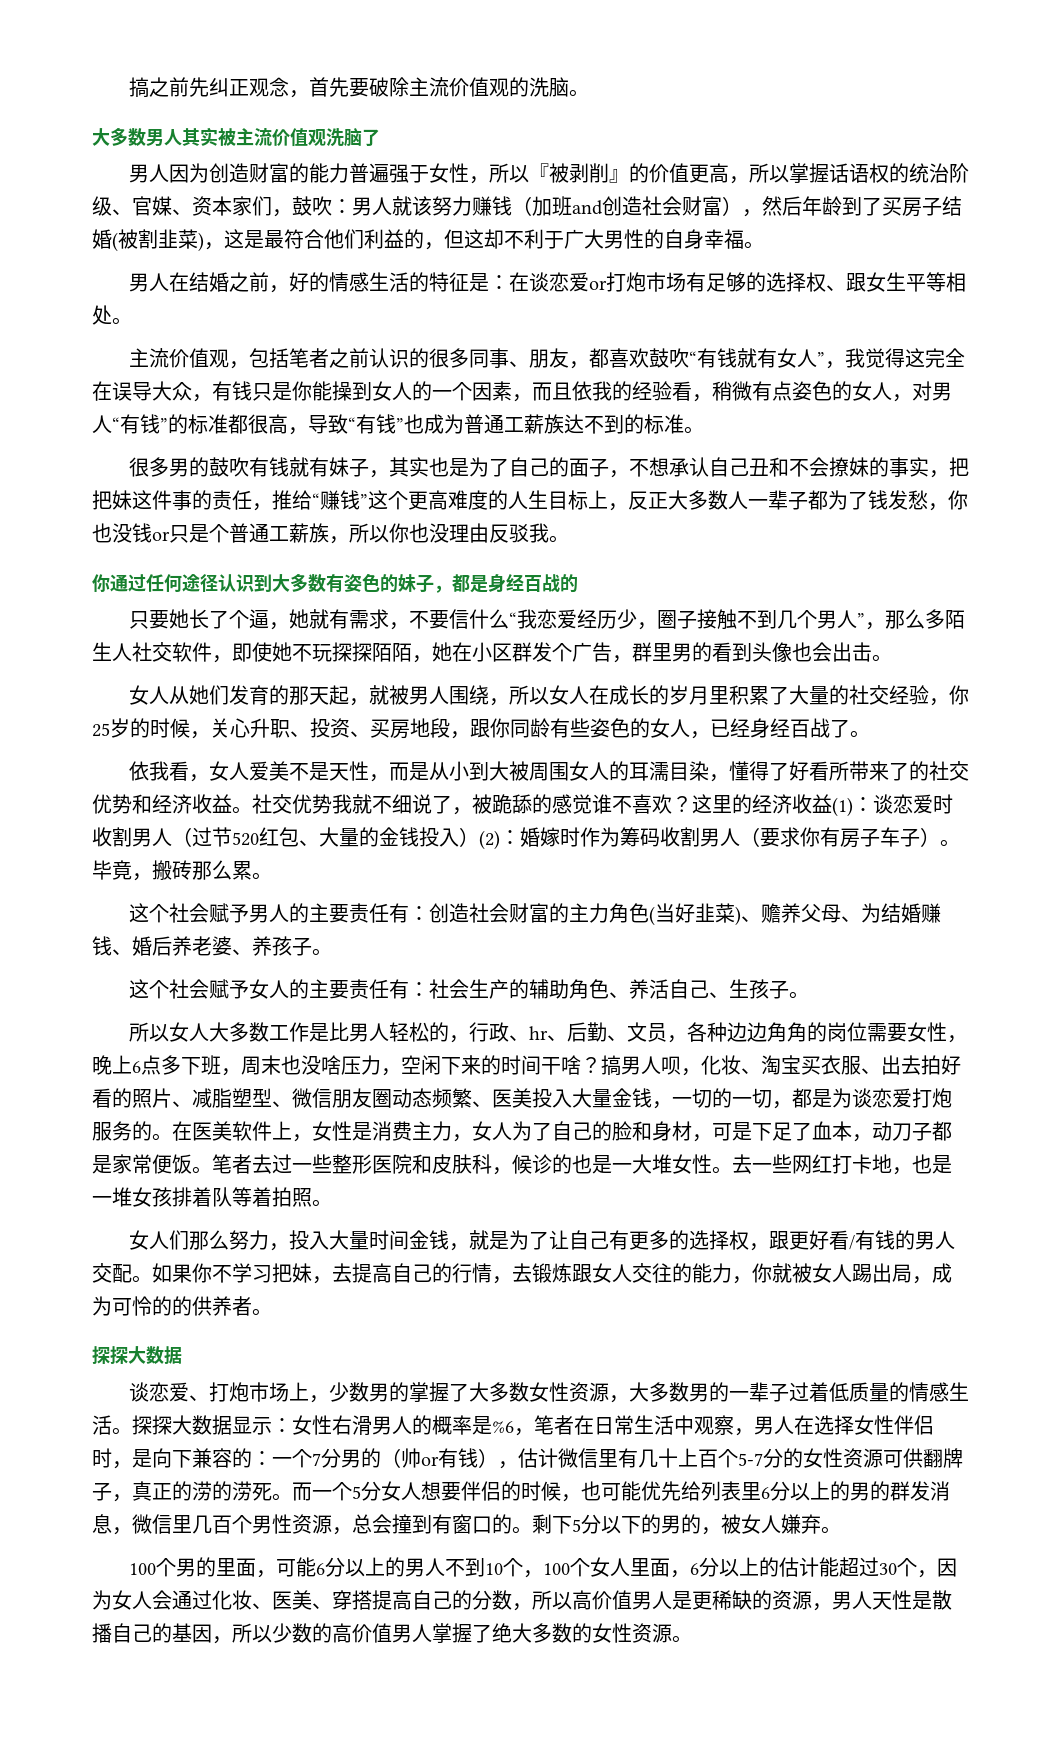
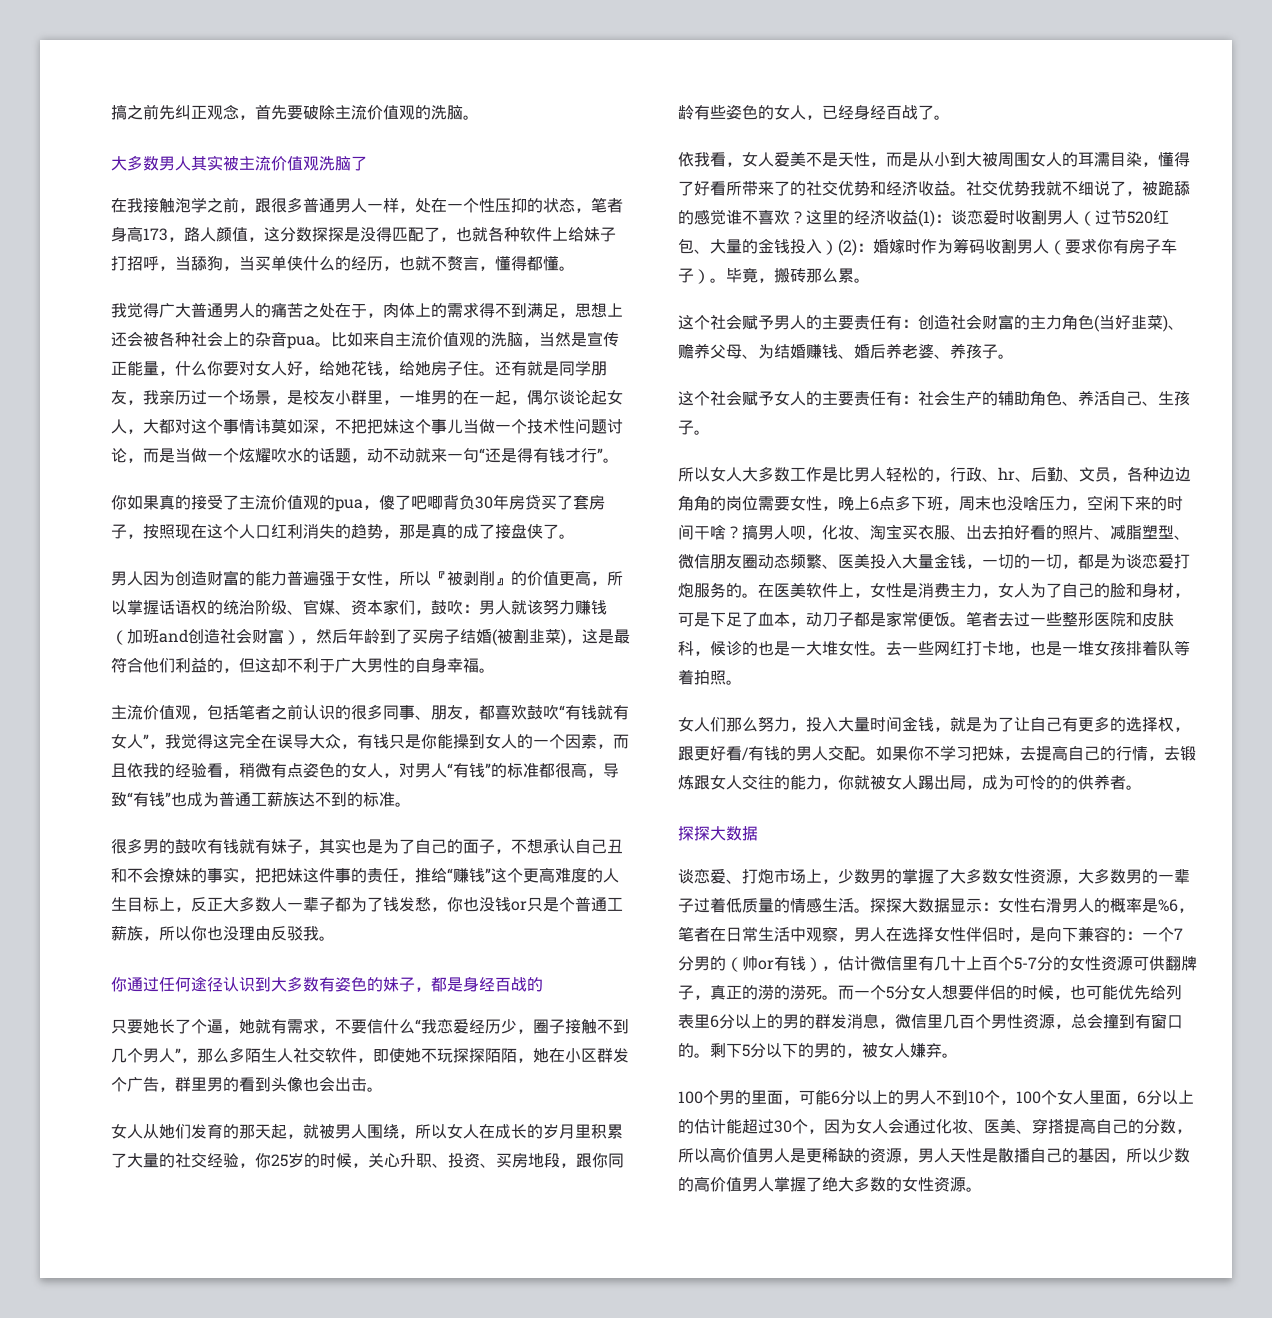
+ 在我接触泡学之前，跟很多普通男人一样，处在一个性压抑的状态，笔者身高173，路人颜值，这分数探探是没得匹配了，也就各种软件上给妹子打招呼，当舔狗，当买单侠什么的经历，也就不赘言，懂得都懂。
+ 我觉得广大普通男人的痛苦之处在于，肉体上的需求得不到满足，思想上还会被各种社会上的杂音pua。比如来自主流价值观的洗脑，当然是宣传正能量，什么你要对女人好，给她花钱，给她房子住。还有就是同学朋友，我亲历过一个场景，是校友小群里，一堆男的在一起，偶尔谈论起女人，大都对这个事情讳莫如深，不把把妹这个事儿当做一个技术性问题讨论，而是当做一个炫耀吹水的话题，动不动就来一句“还是得有钱才行”。
+ 你如果真的接受了主流价值观的pua，傻了吧唧背负30年房贷买了套房子，按照现在这个人口红利消失的趋势，那是真的成了接盘侠了。
- 男人在结婚之前，好的情感生活的特征是：在谈恋爱or打炮市场有足够的选择权、跟女生平等相处。

